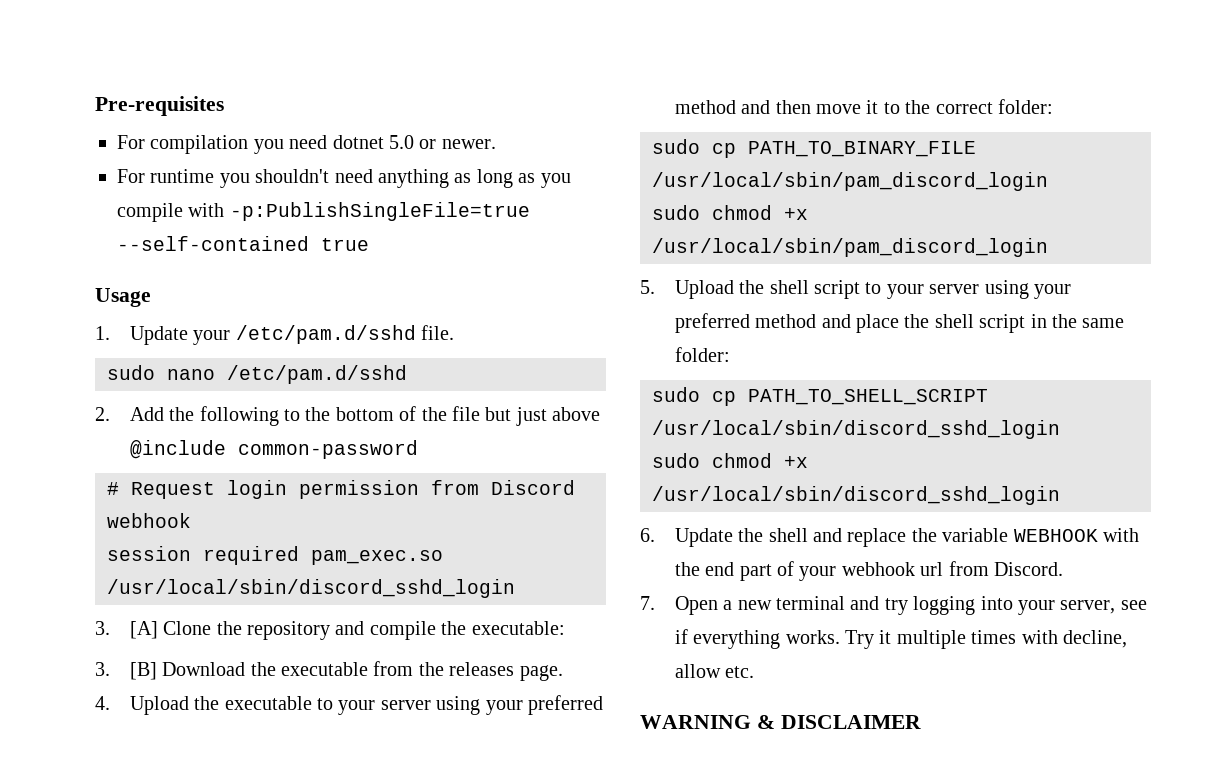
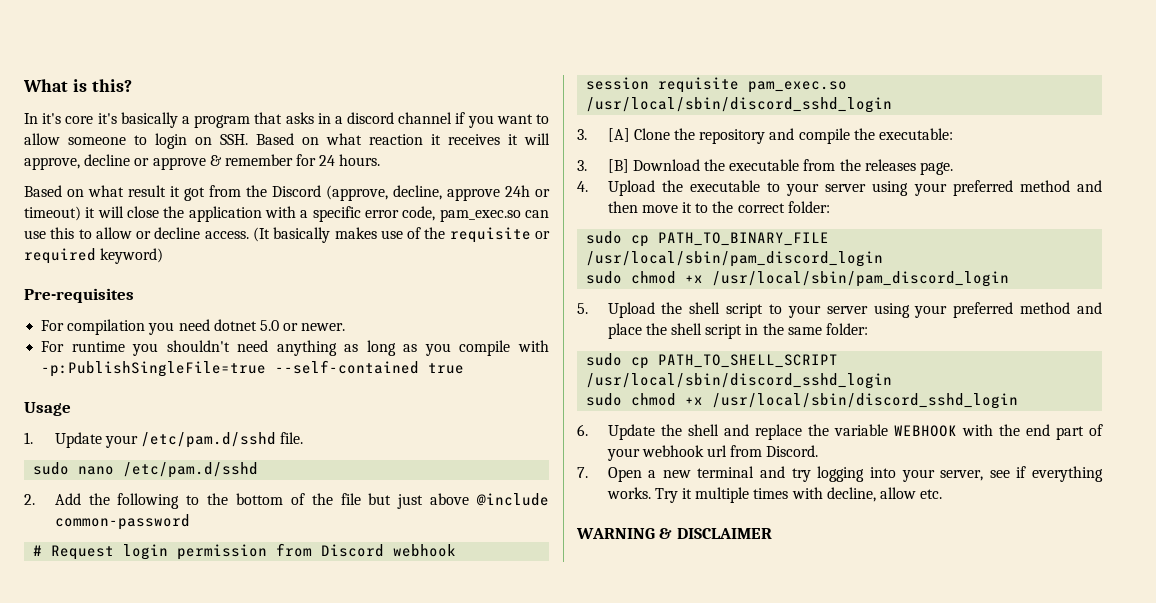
+ What is this?
+ In it's core it's basically a program that asks in a discord channel if you want to allow someone to login on SSH. Based on what reaction it receives it will approve, decline or approve & remember for 24 hours.
+ Based on what result it got from the Discord (approve, decline, approve 24h or timeout) it will close the application with a specific error code, pam_exec.so can use this to allow or decline access. (It basically makes use of the requisite or required keyword)
- session required pam_exec.so /usr/local/sbin/discord_sshd_login
+ session requisite pam_exec.so /usr/local/sbin/discord_sshd_login

